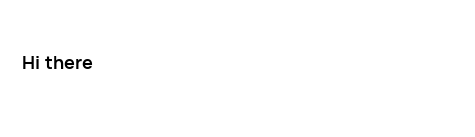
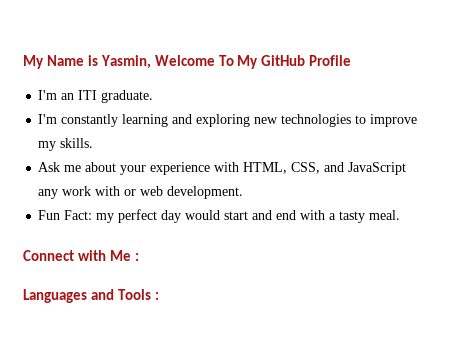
- Hi there
+ My Name is Yasmin, Welcome To My GitHub Profile
+ I'm an ITI graduate.
+ I'm constantly learning and exploring new technologies to improve my skills.
+ Ask me about your experience with HTML, CSS, and JavaScript any work with or web development.
+ Fun Fact: my perfect day would start and end with a tasty meal.
+ Connect with Me :
+ Languages and Tools :

